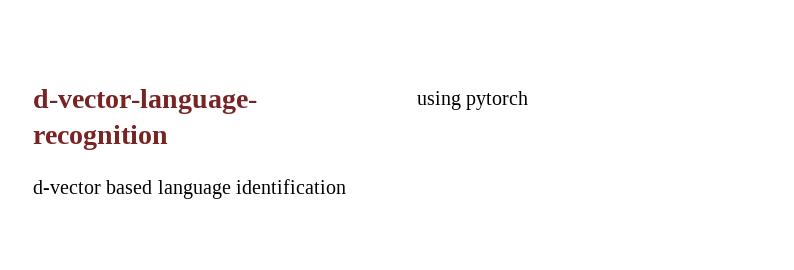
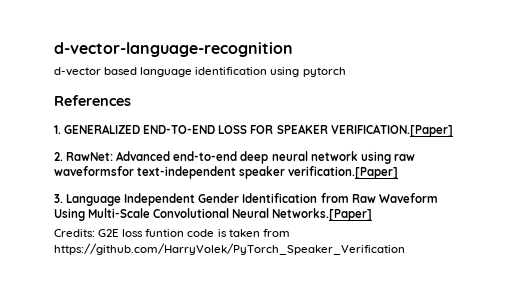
+ References
+ 1. GENERALIZED END-TO-END LOSS FOR SPEAKER VERIFICATION.[Paper]
+ 2. RawNet: Advanced end-to-end deep neural network using raw waveformsfor text-independent speaker verification.[Paper]
+ 3. Language Independent Gender Identification from Raw Waveform Using Multi-Scale Convolutional Neural Networks.[Paper]
+ Credits: G2E loss funtion code is taken from https://github.com/HarryVolek/PyTorch_Speaker_Verification

